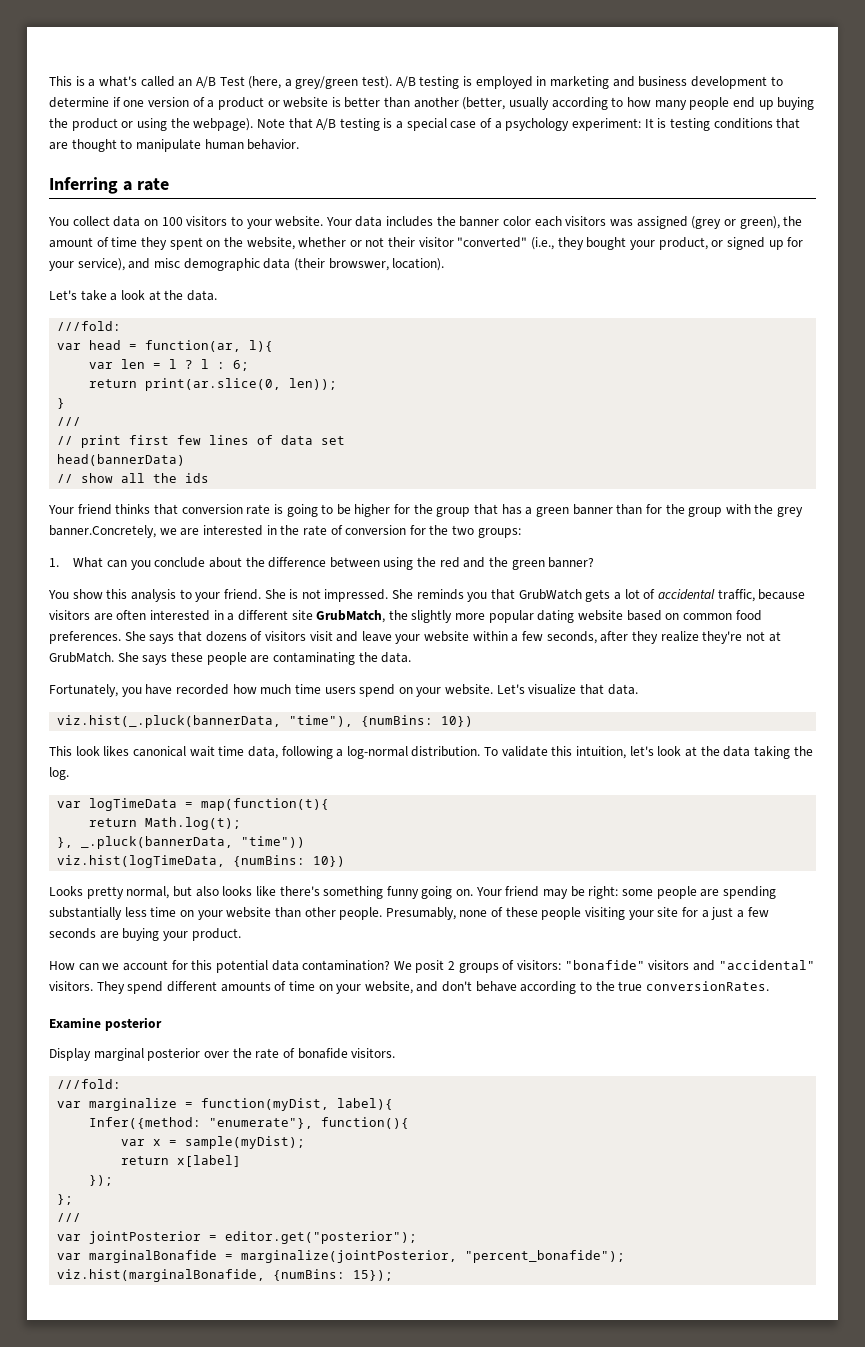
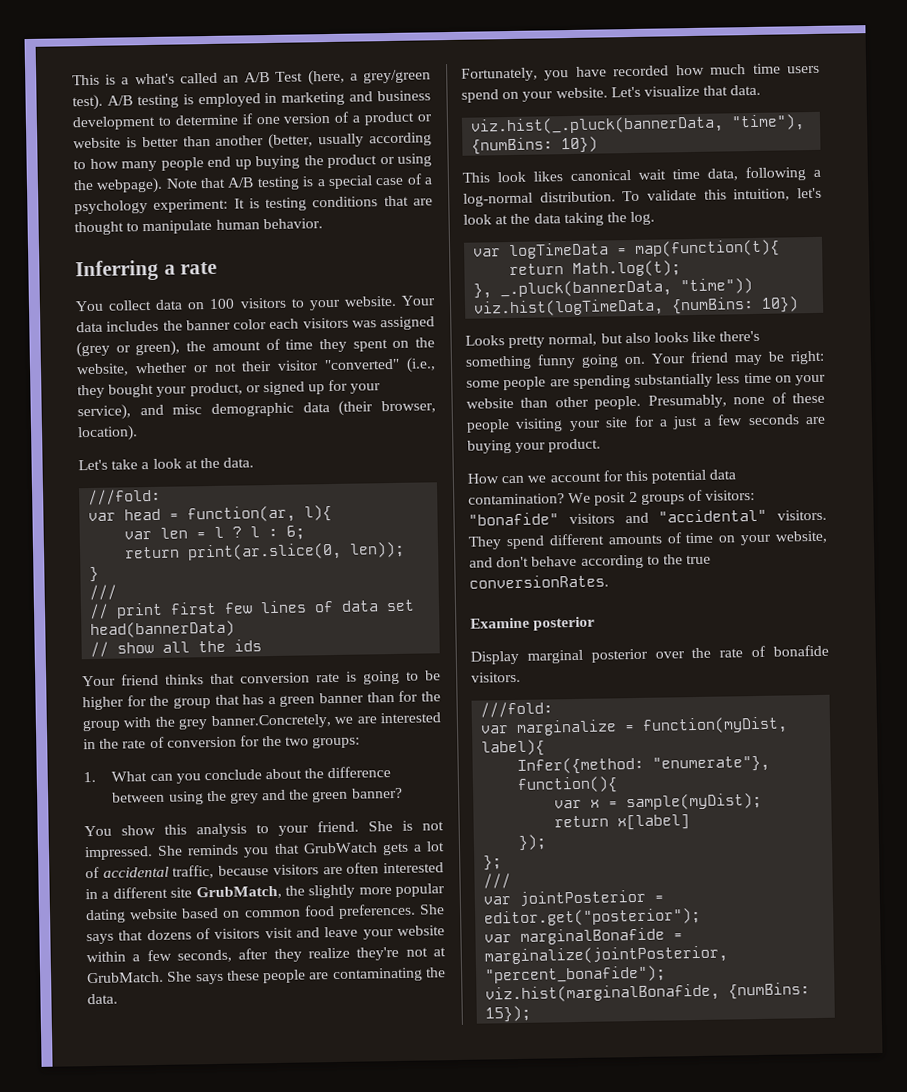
- Your data includes the banner color each visitors was assigned (grey or green), the amount of time they spent on the website, whether or not their visitor "converted" (i.e., they bought your product, or signed up for your service), and misc demographic data (their browswer, location).
+ Your data includes the banner color each visitors was assigned (grey or green), the amount of time they spent on the website, whether or not their visitor "converted" (i.e., they bought your product, or signed up for your service), and misc demographic data (their browser, location).
- 1. What can you conclude about the difference between using the red and the green banner?
+ 1. What can you conclude about the difference between using the grey and the green banner?

